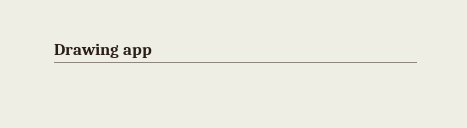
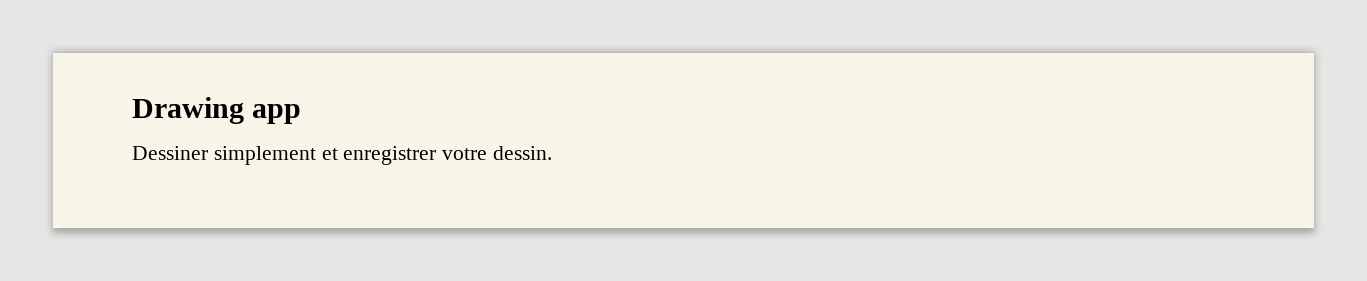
+ Dessiner simplement et enregistrer votre dessin.

